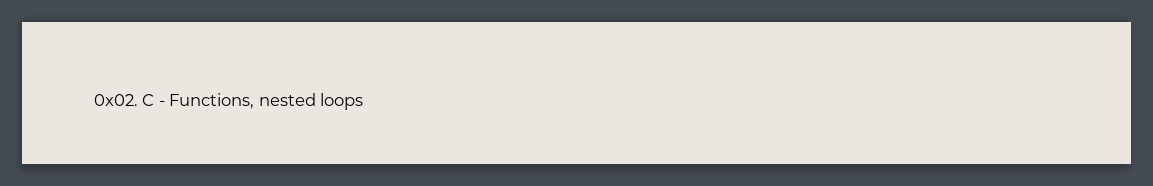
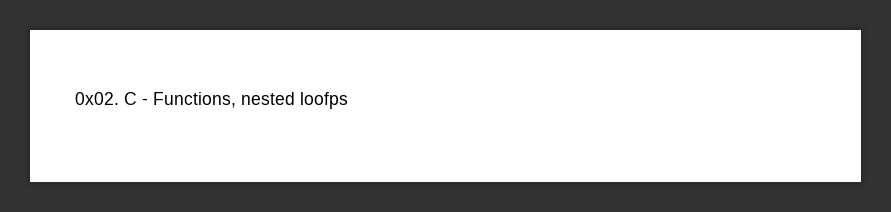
- C - Functions, nested loops
+ C - Functions, nested loofps

